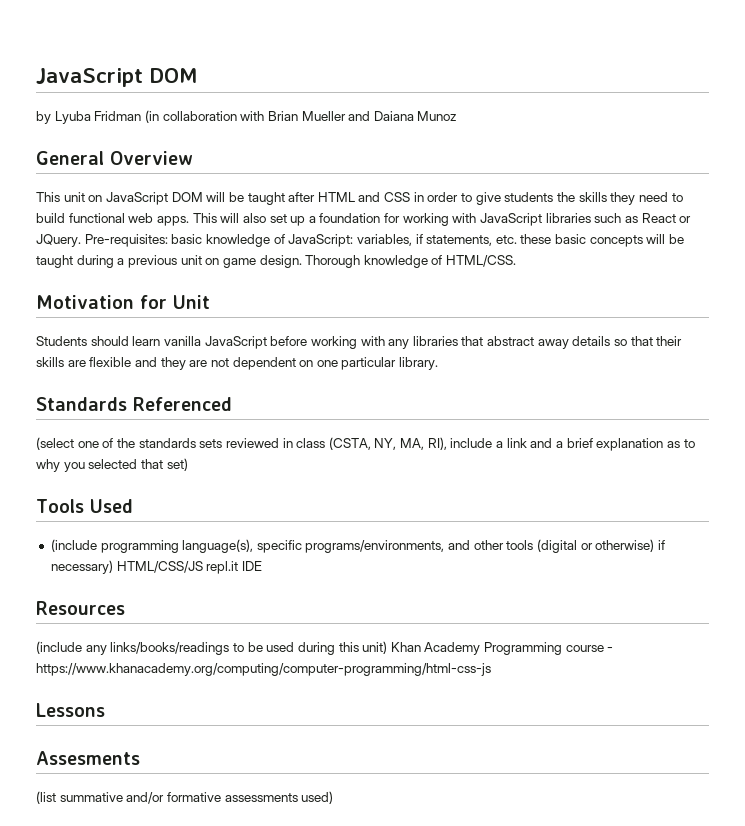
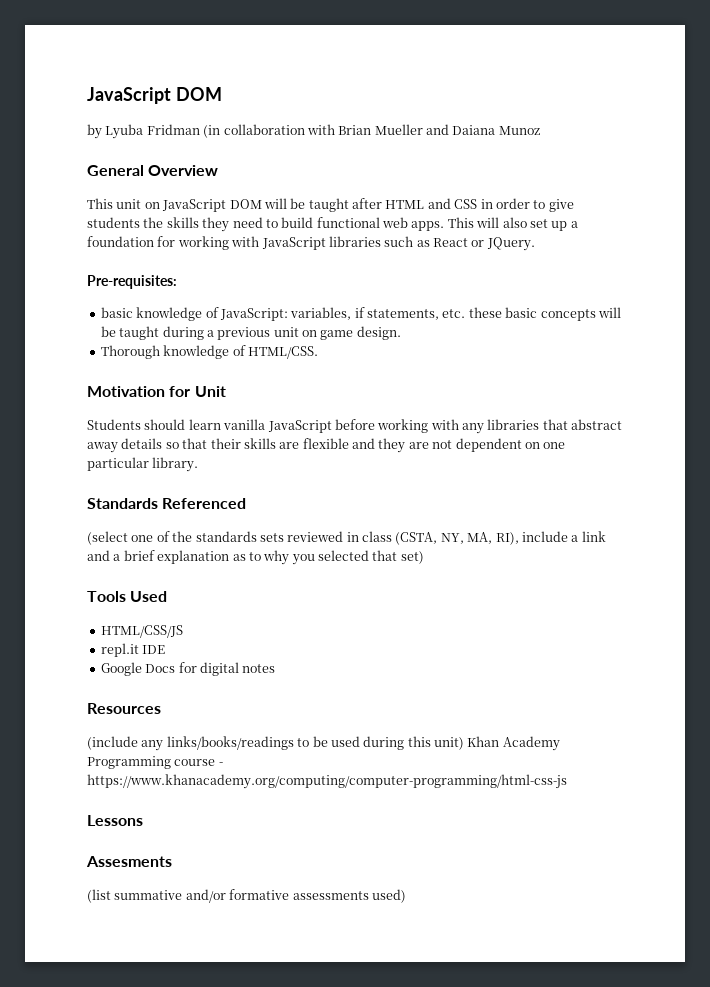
- This will also set up a foundation for working with JavaScript libraries such as React or JQuery. Pre-requisites: basic knowledge of JavaScript: variables, if statements, etc. these basic concepts will be taught during a previous unit on game design. Thorough knowledge of HTML/CSS.
+ This will also set up a foundation for working with JavaScript libraries such as React or JQuery.
+ Pre-requisites:
+ basic knowledge of JavaScript: variables, if statements, etc. these basic concepts will be taught during a previous unit on game design.
+ Thorough knowledge of HTML/CSS.
- (include programming language(s), specific programs/environments, and other tools (digital or otherwise) if necessary) HTML/CSS/JS repl.it IDE
+ HTML/CSS/JS
+ repl.it IDE
+ Google Docs for digital notes

